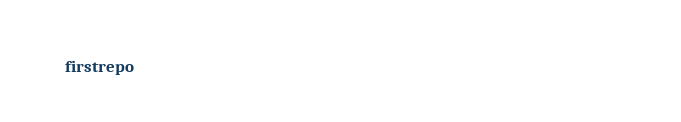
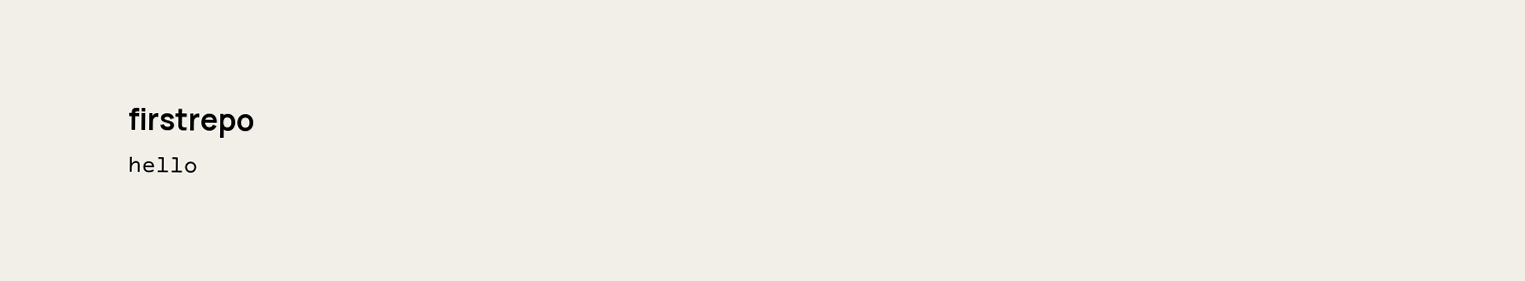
+ hello

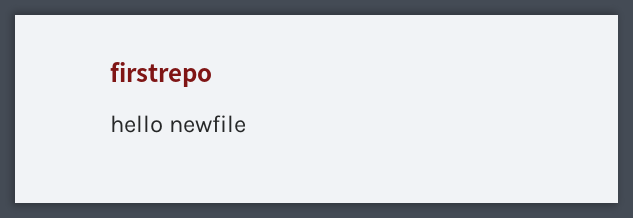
- hello
+ hello newfile

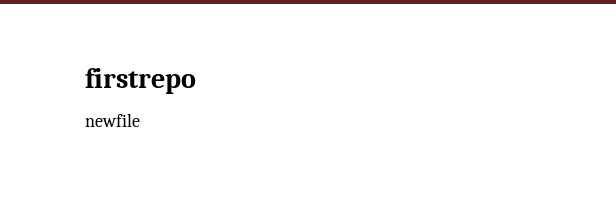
- hello newfile
+ newfile

